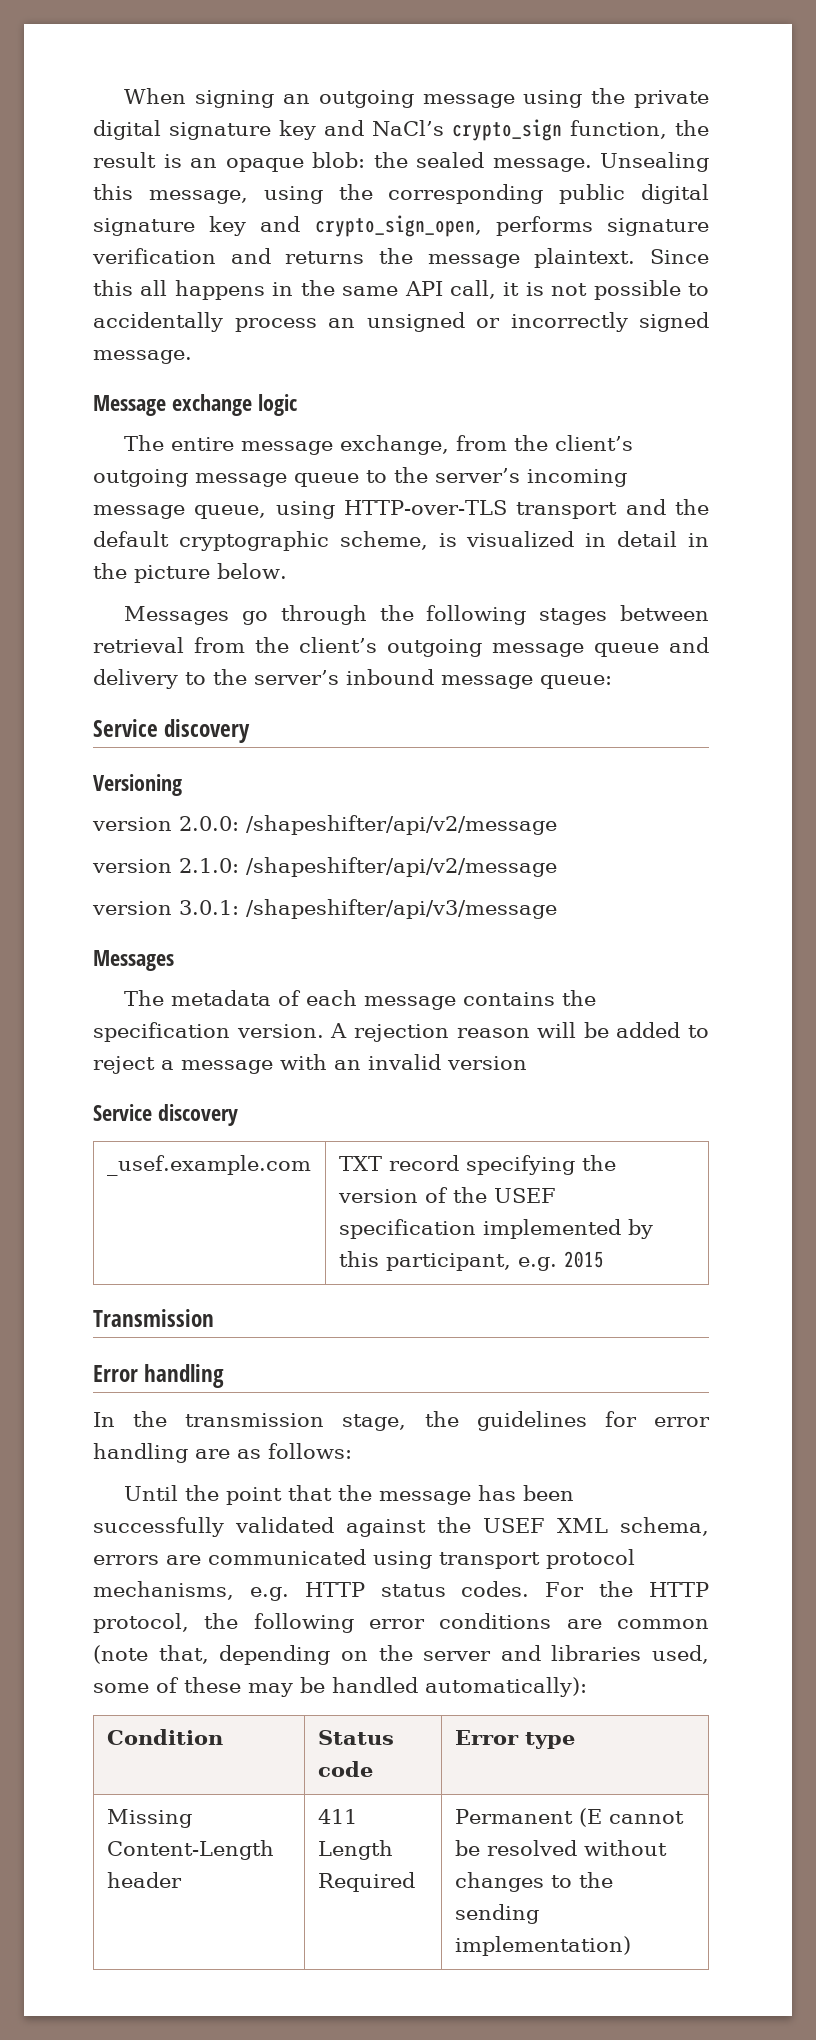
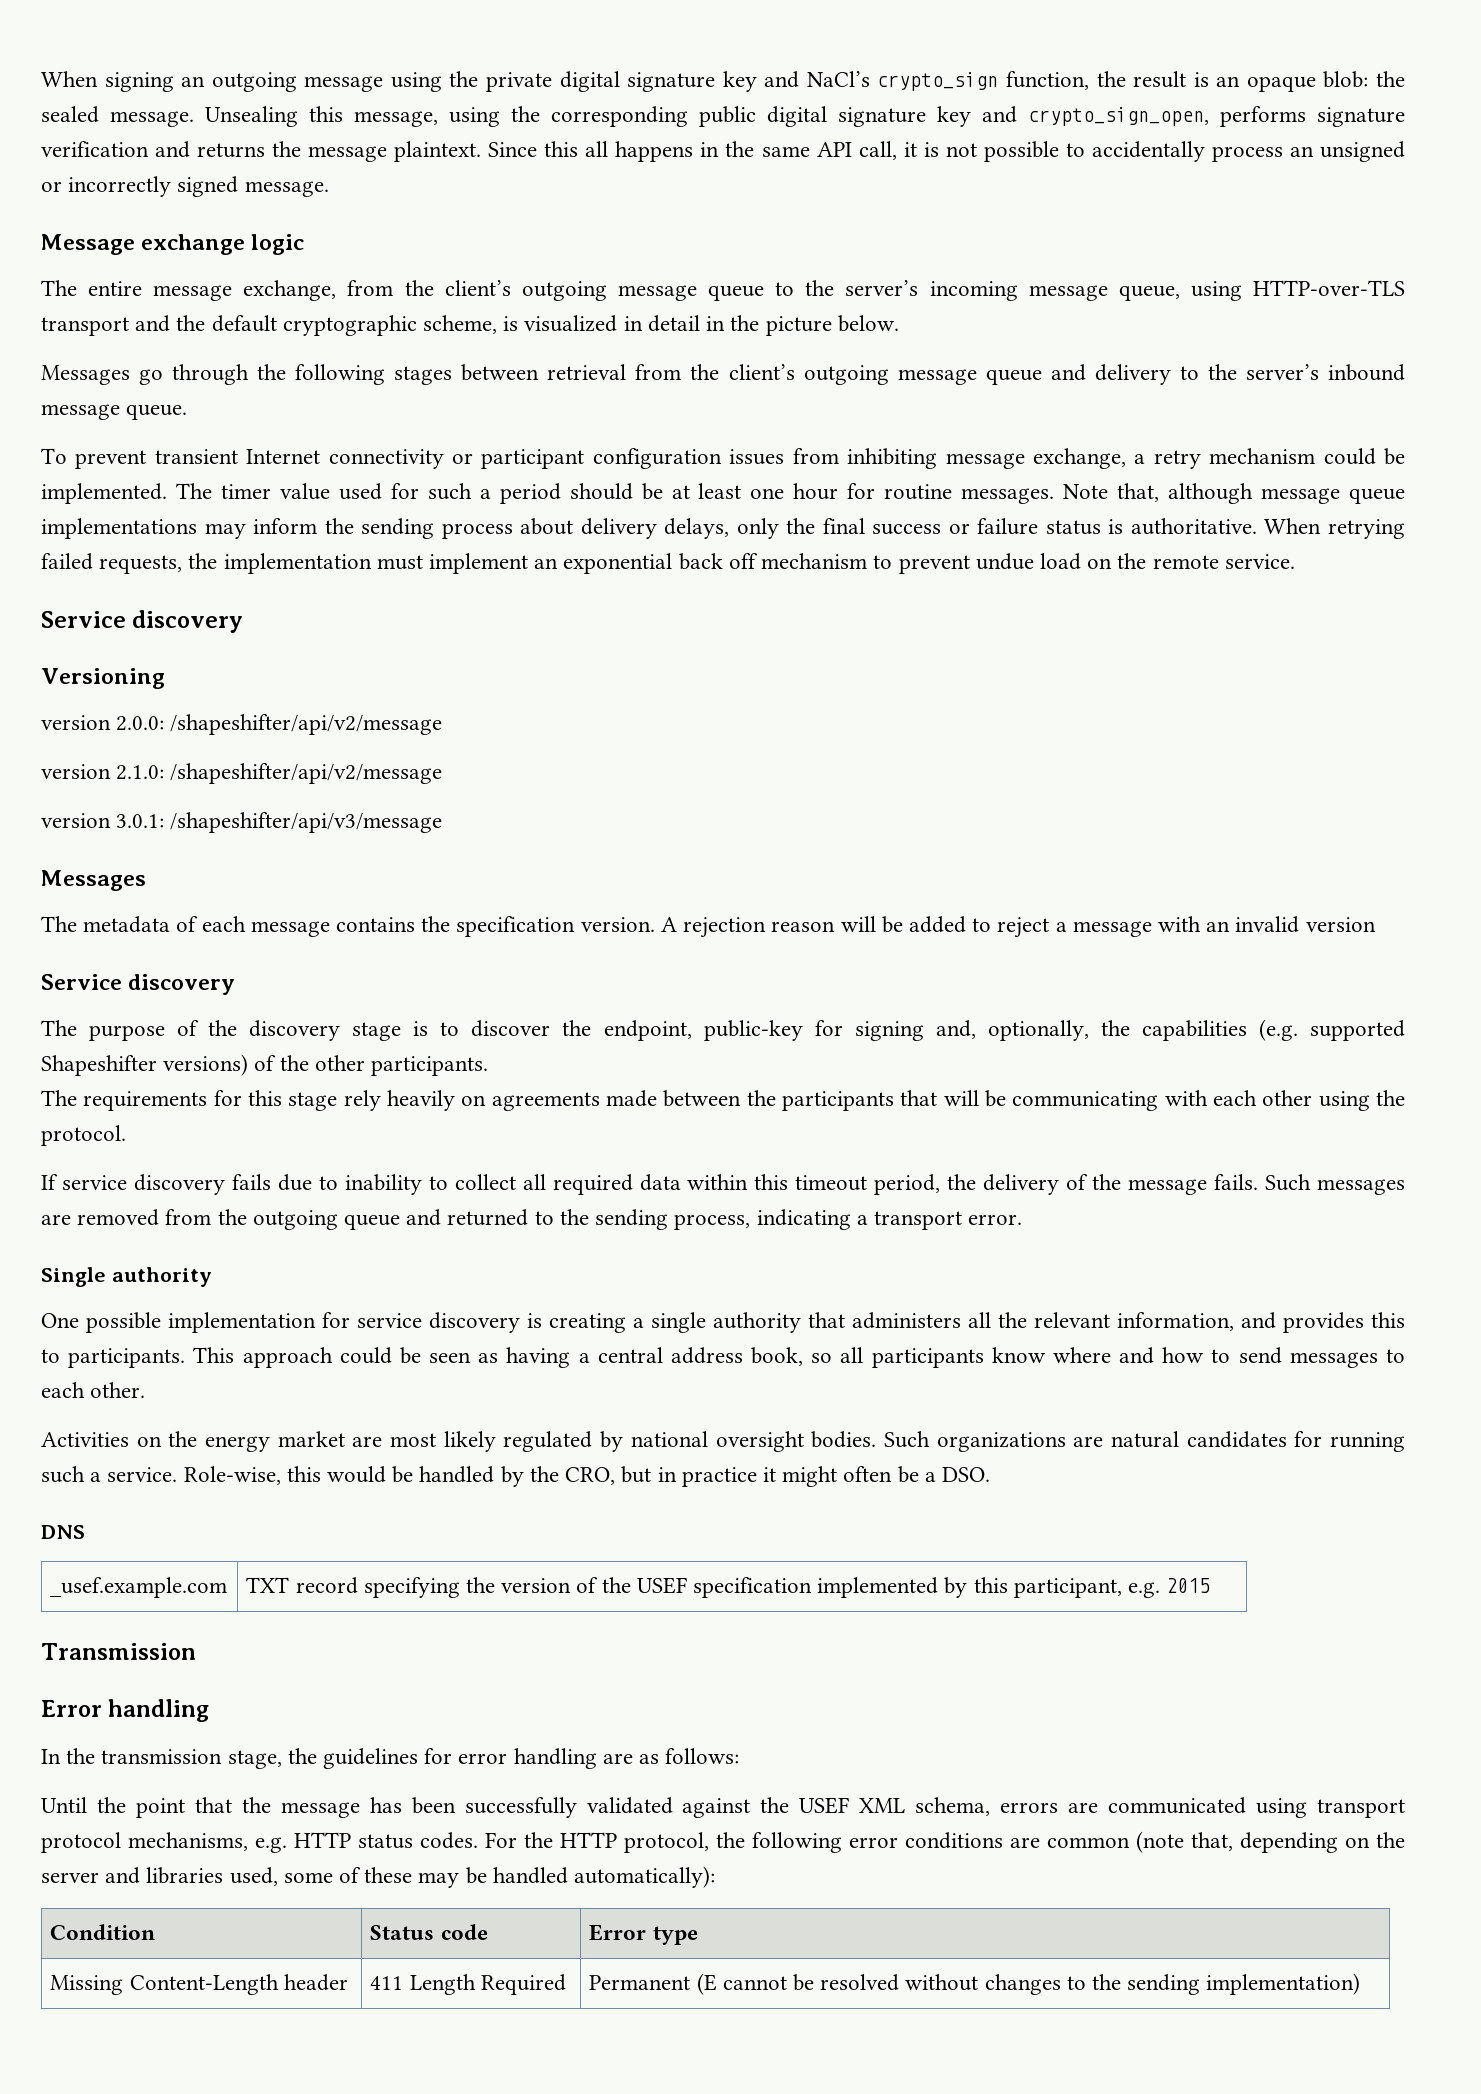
- Messages go through the following stages between retrieval from the client’s outgoing message queue and delivery to the server’s inbound message queue:
+ Messages go through the following stages between retrieval from the client’s outgoing message queue and delivery to the server’s inbound message queue.
+ To prevent transient Internet connectivity or participant configuration issues from inhibiting message exchange, a retry mechanism could be implemented. The timer value used for such a period should be at least one hour for routine messages. Note that, although message queue implementations may inform the sending process about delivery delays, only the final success or failure status is authoritative. When retrying failed requests, the implementation must implement an exponential back off mechanism to prevent undue load on the remote service.
+ The purpose of the discovery stage is to discover the endpoint, public-key for signing and, optionally, the capabilities (e.g. supported Shapeshifter versions) of the other participants.
+ The requirements for this stage rely heavily on agreements made between the participants that will be communicating with each other using the protocol.
+ If service discovery fails due to inability to collect all required data within this timeout period, the delivery of the message fails. Such messages are removed from the outgoing queue and returned to the sending process, indicating a transport error.
+ Single authority
+ One possible implementation for service discovery is creating a single authority that administers all the relevant information, and provides this to participants. This approach could be seen as having a central address book, so all participants know where and how to send messages to each other.
+ Activities on the energy market are most likely regulated by national oversight bodies. Such organizations are natural candidates for running such a service. Role-wise, this would be handled by the CRO, but in practice it might often be a DSO.
+ DNS

